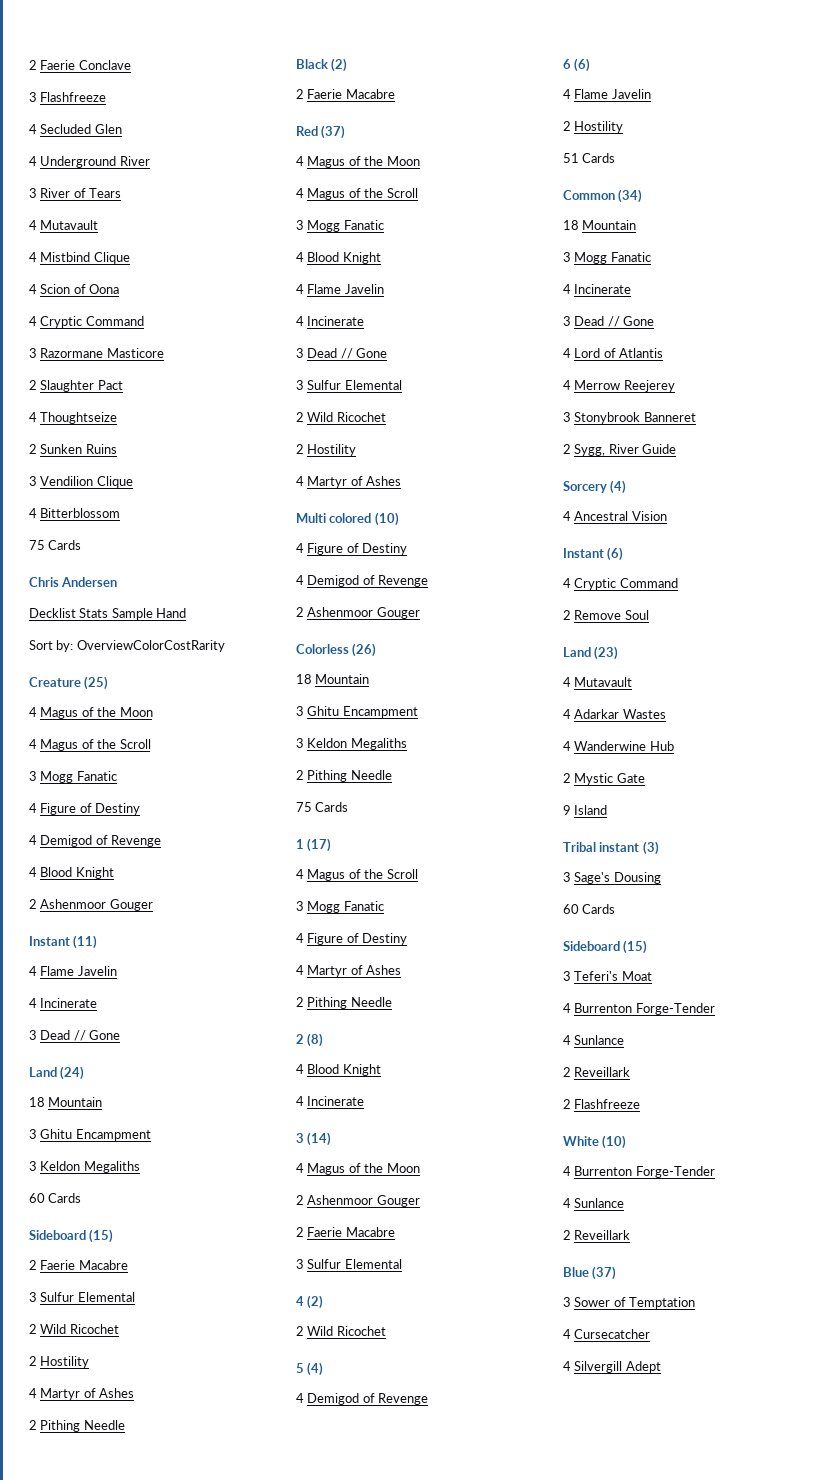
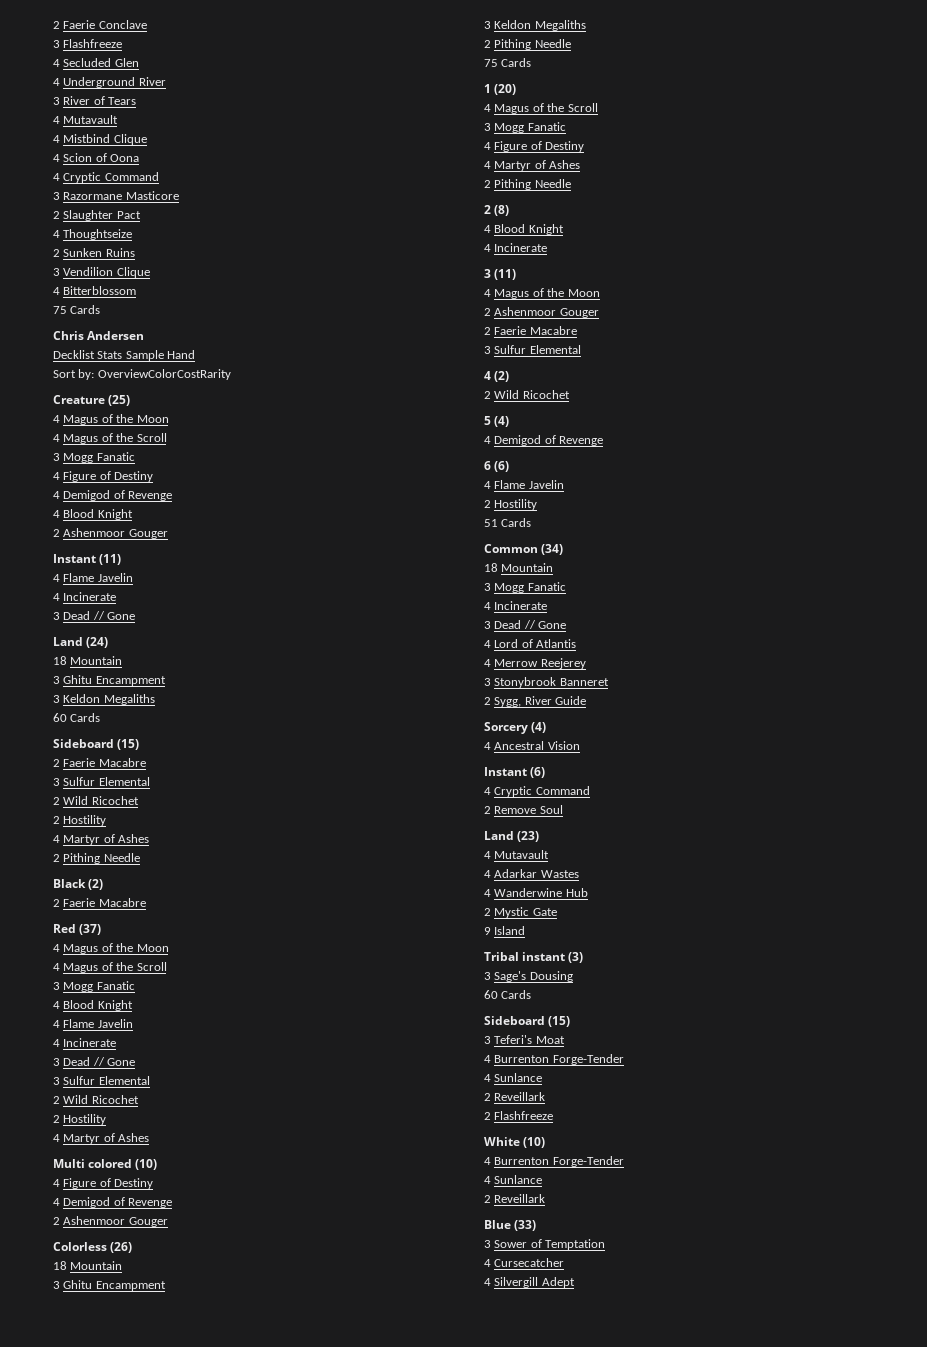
- 1 (17)
+ 1 (20)
- 3 (14)
+ 3 (11)
- Blue (37)
+ Blue (33)

